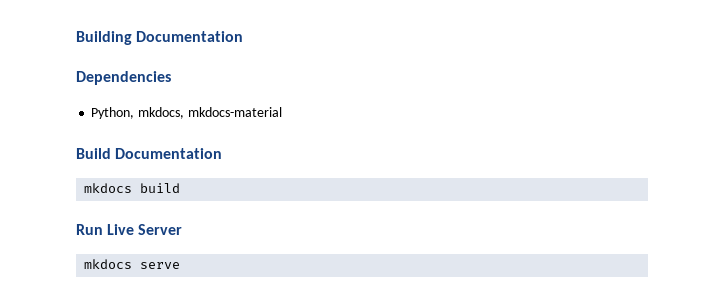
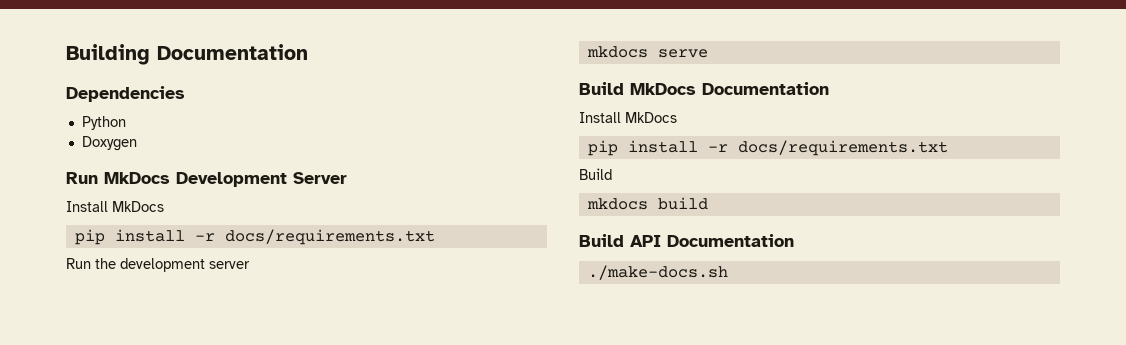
- Python, mkdocs, mkdocs-material
- Build Documentation
+ Python
+ Doxygen
+ Run MkDocs Development Server
+ Install MkDocs
+ pip install -r docs/requirements.txt
+ Run the development server
+ mkdocs serve
+ Build MkDocs Documentation
+ Install MkDocs
+ pip install -r docs/requirements.txt
+ Build
  mkdocs build
- Run Live Server
- mkdocs serve
+ Build API Documentation
+ ./make-docs.sh

